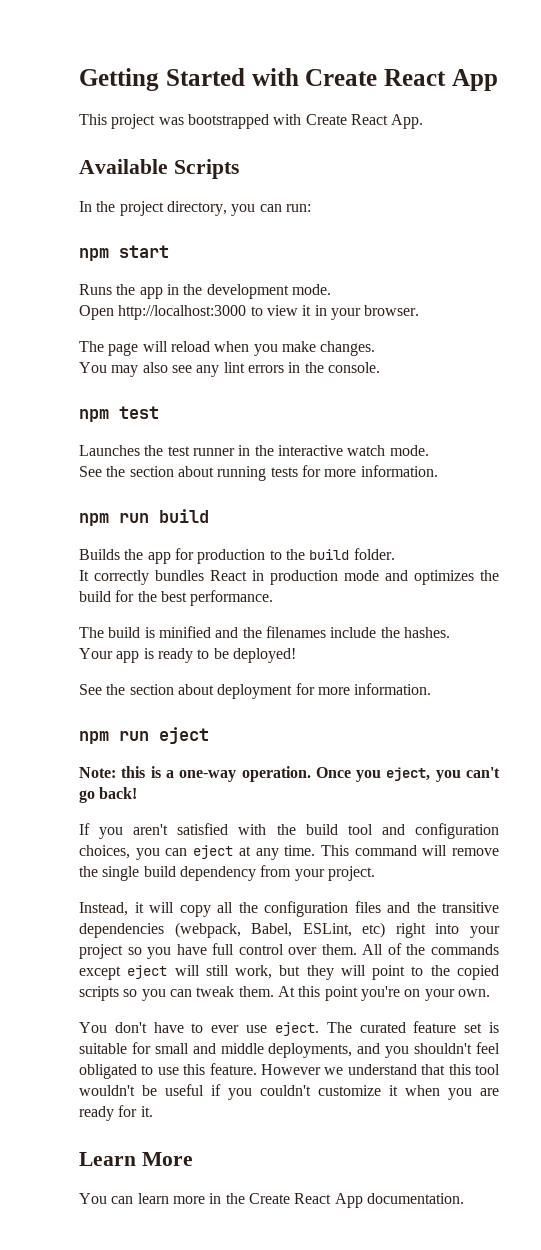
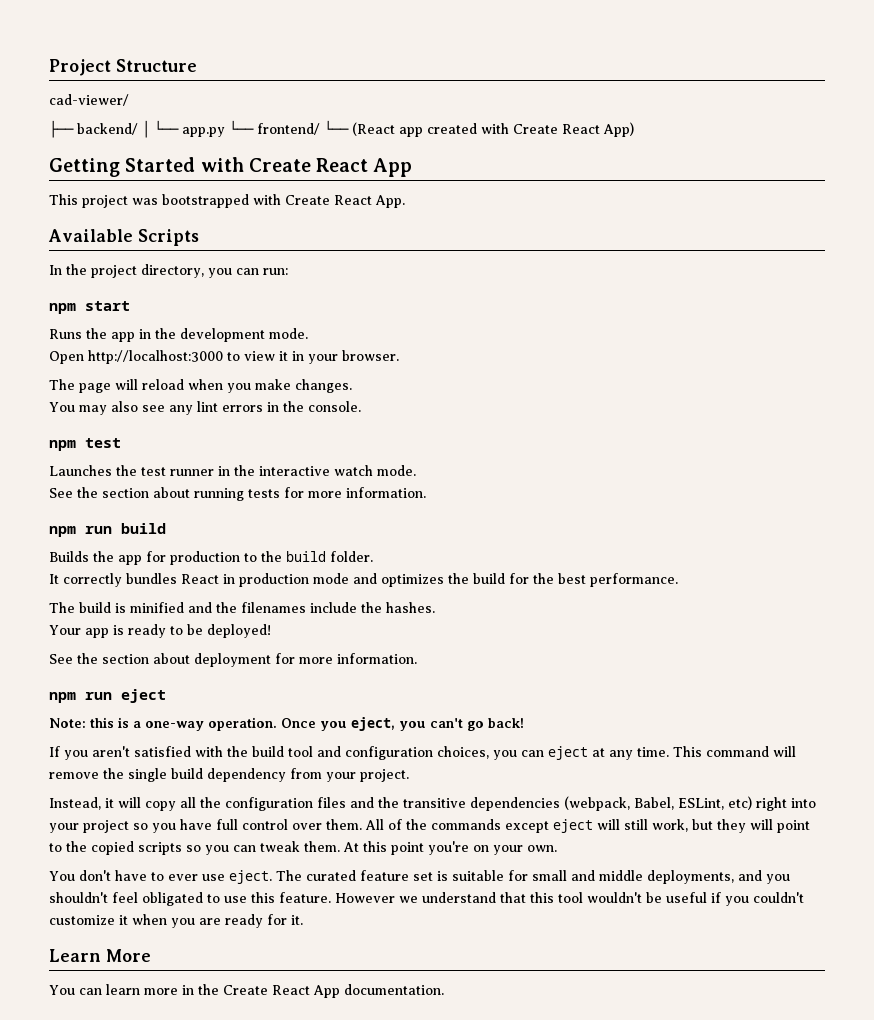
+ Project Structure
+ cad-viewer/
+ ├── backend/ │ └── app.py └── frontend/ └── (React app created with Create React App)

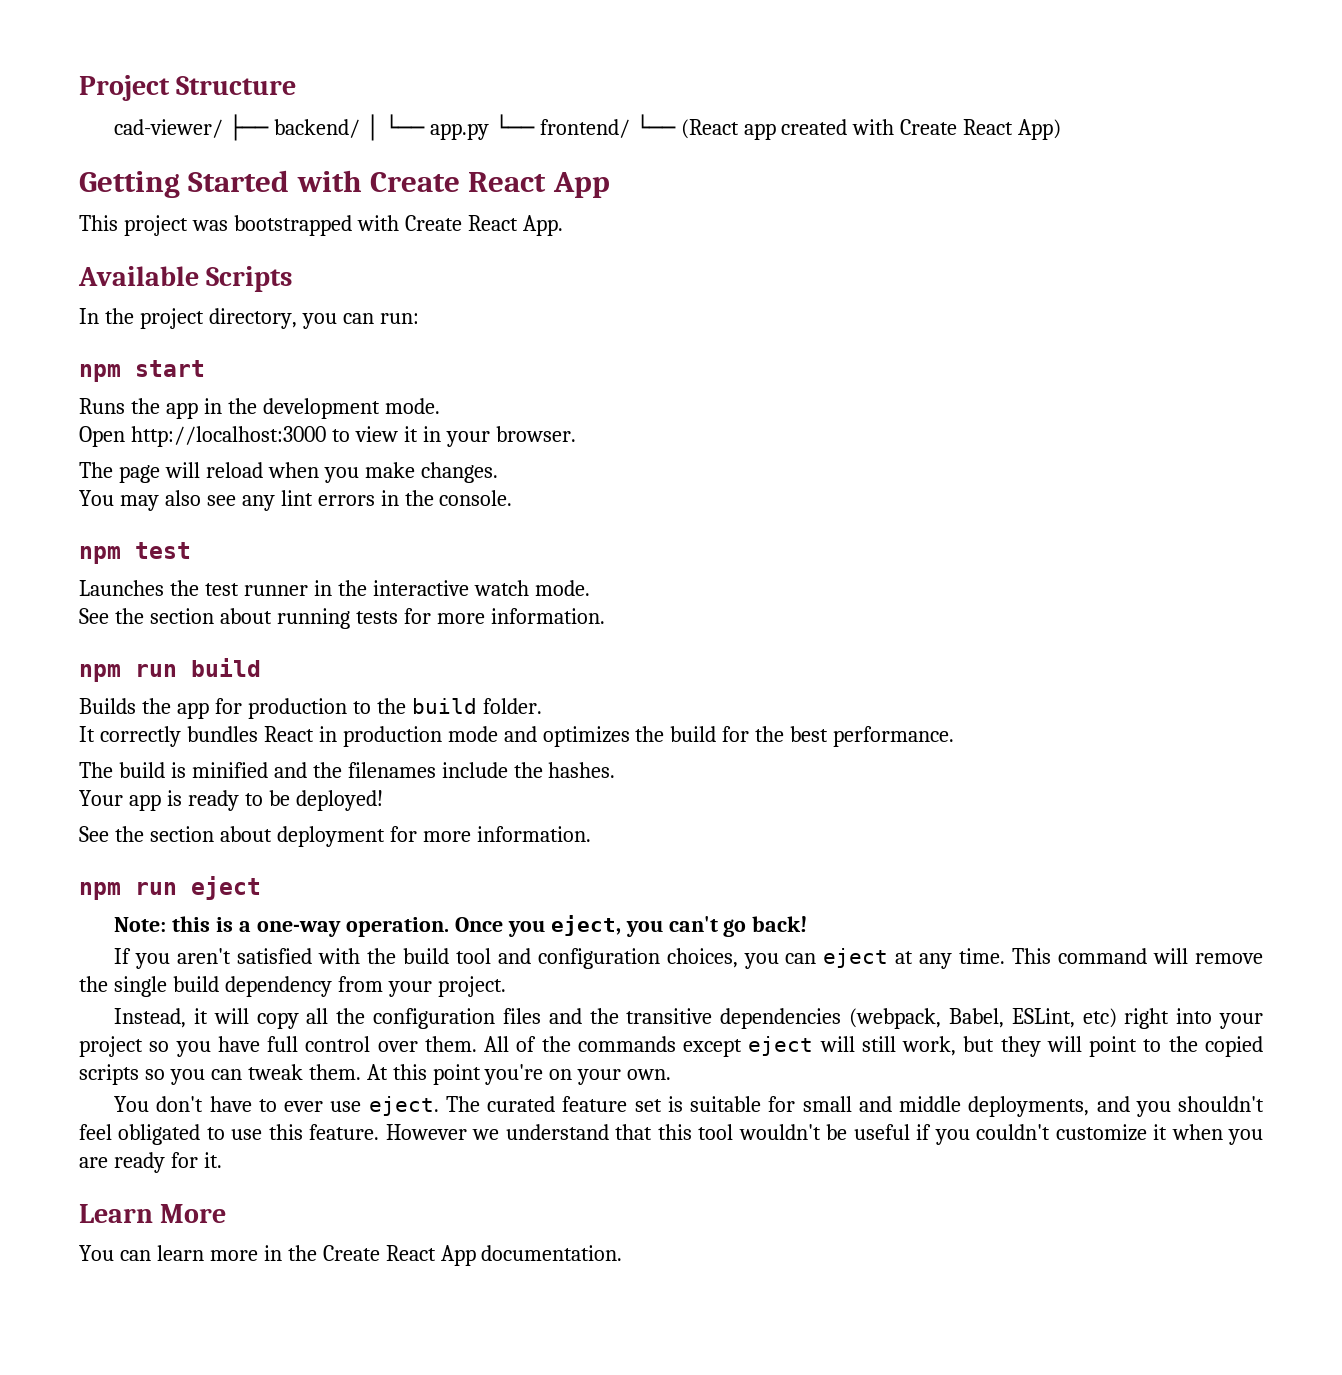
- cad-viewer/
- ├── backend/ │ └── app.py └── frontend/ └── (React app created with Create React App)
+ cad-viewer/ ├── backend/ │ └── app.py └── frontend/ └── (React app created with Create React App)

